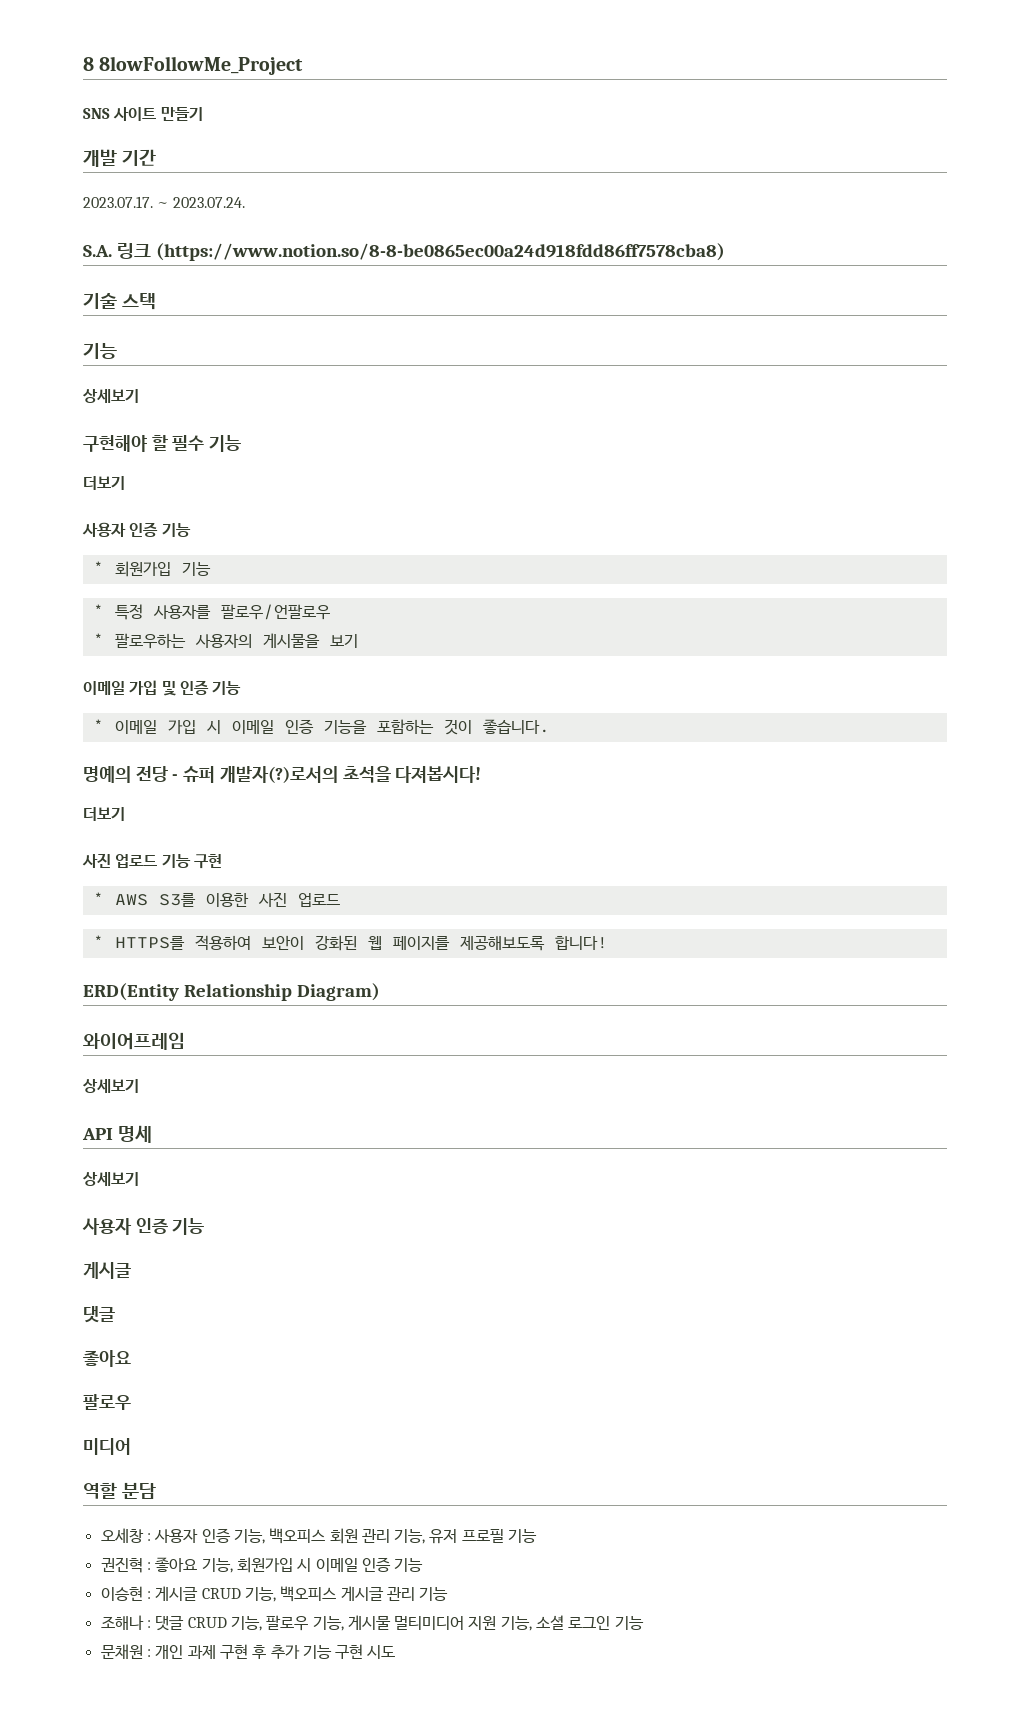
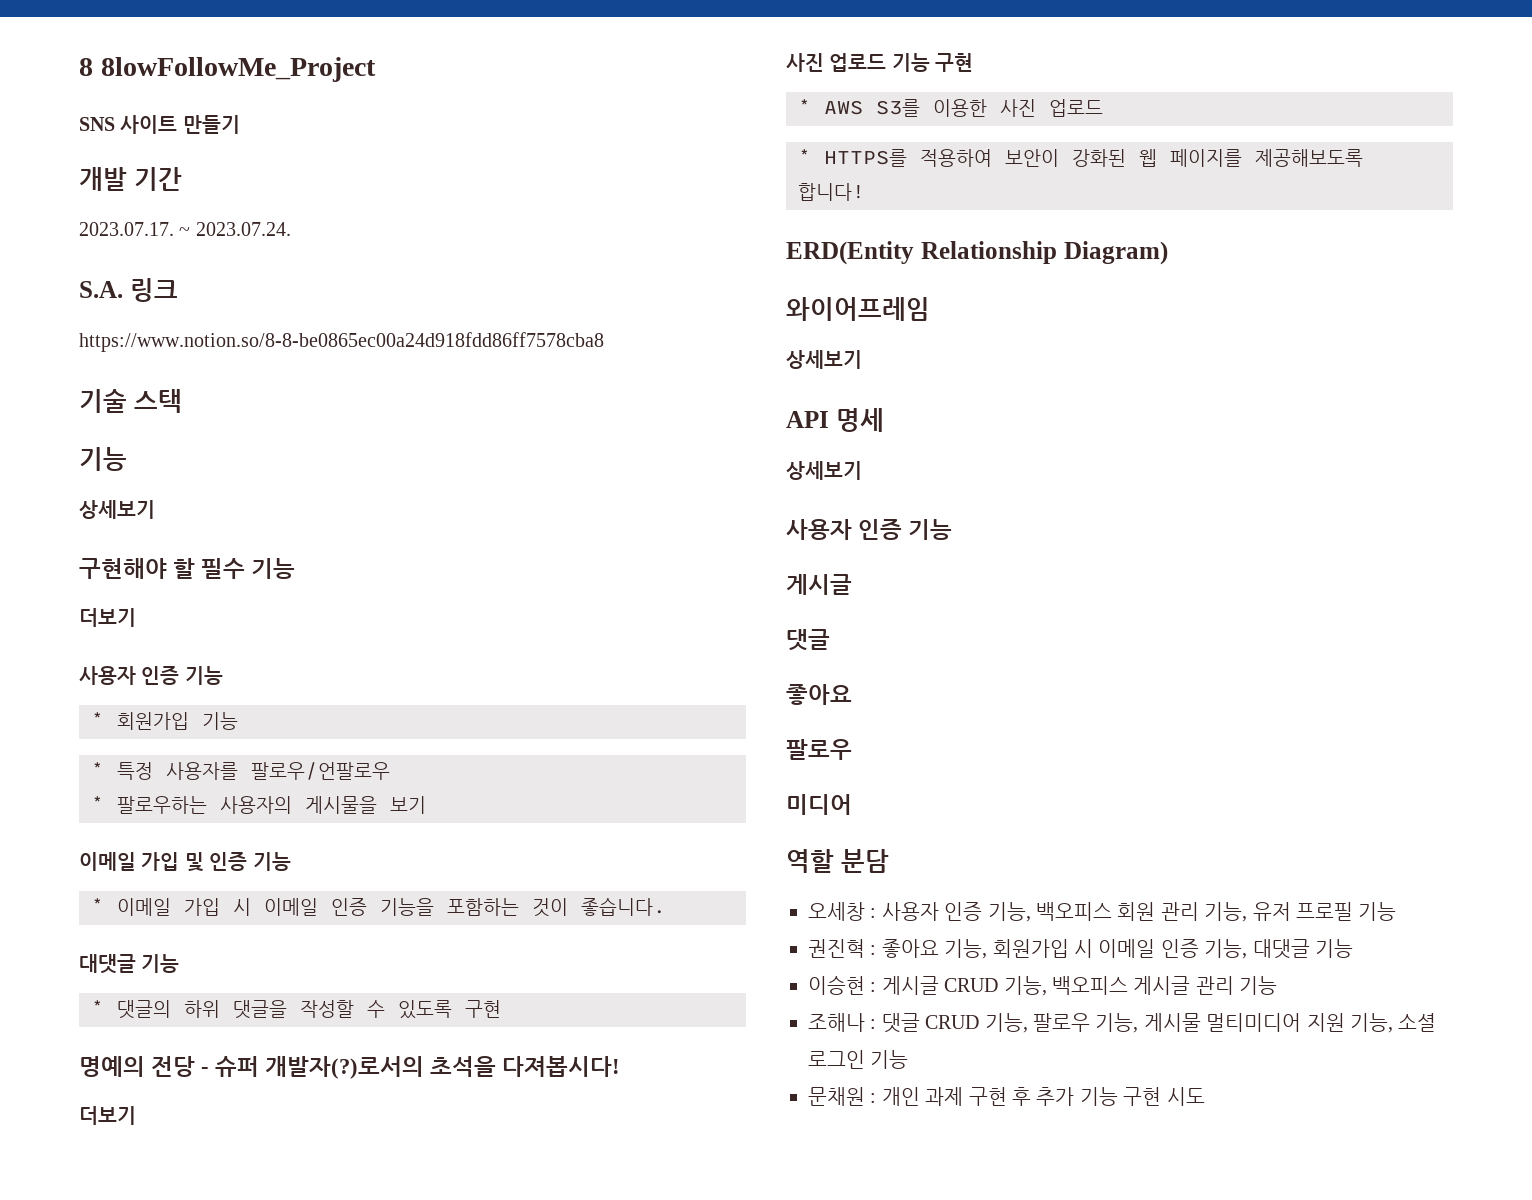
- S.A. 링크 (https://www.notion.so/8-8-be0865ec00a24d918fdd86ff7578cba8)
+ S.A. 링크
+ https://www.notion.so/8-8-be0865ec00a24d918fdd86ff7578cba8
  * 이메일 가입 시 이메일 인증 기능을 포함하는 것이 좋습니다.
+ 대댓글 기능
+ * 댓글의 하위 댓글을 작성할 수 있도록 구현
- 권진혁 : 좋아요 기능, 회원가입 시 이메일 인증 기능
+ 권진혁 : 좋아요 기능, 회원가입 시 이메일 인증 기능, 대댓글 기능

